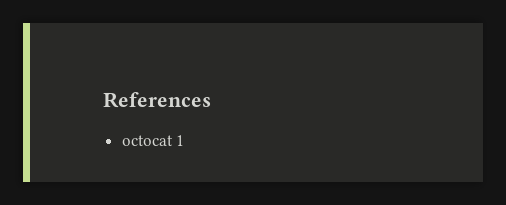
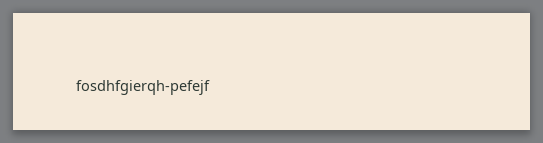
- References
- octocat 1
+ fosdhfgierqh-pefejf

